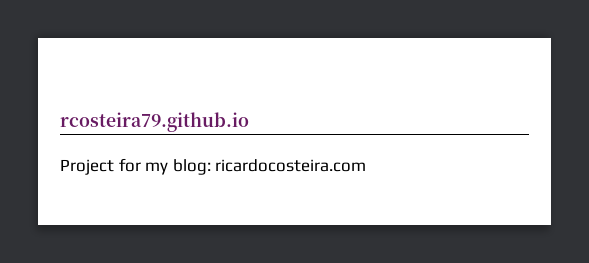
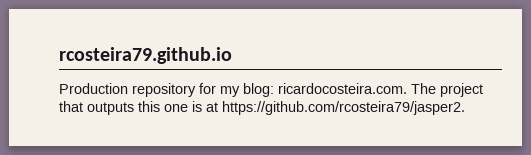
- Project for my blog: ricardocosteira.com
+ Production repository for my blog: ricardocosteira.com. The project that outputs this one is at https://github.com/rcosteira79/jasper2.

